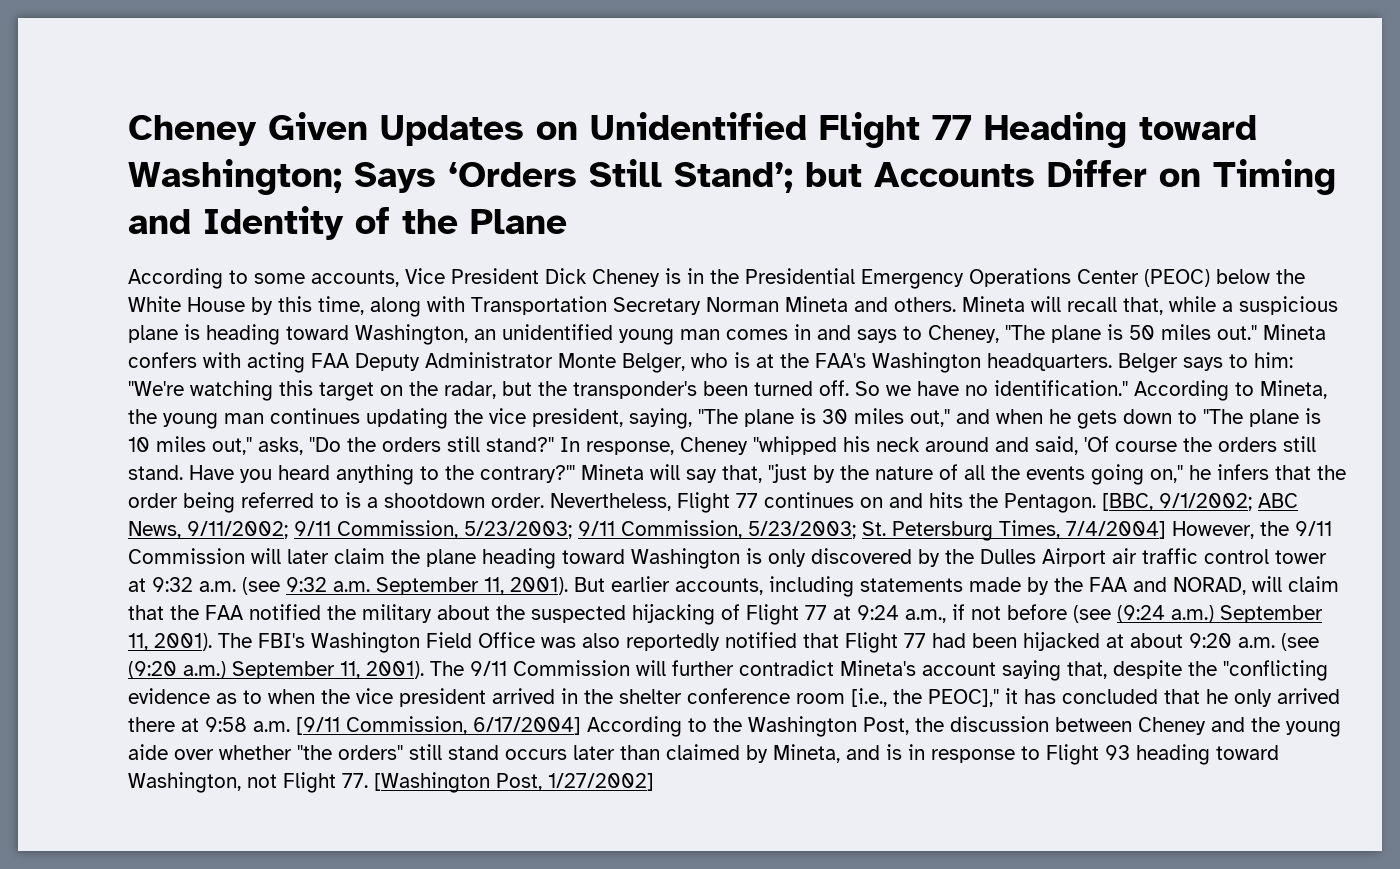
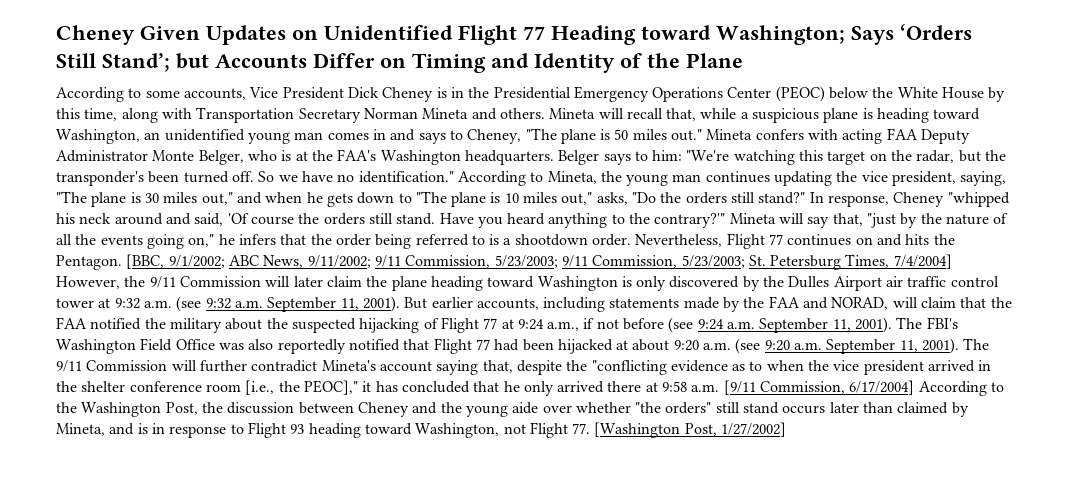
- But earlier accounts, including statements made by the FAA and NORAD, will claim that the FAA notified the military about the suspected hijacking of Flight 77 at 9:24 a.m., if not before (see (9:24 a.m.) September 11, 2001).
+ But earlier accounts, including statements made by the FAA and NORAD, will claim that the FAA notified the military about the suspected hijacking of Flight 77 at 9:24 a.m., if not before (see 9:24 a.m. September 11, 2001).
- The FBI's Washington Field Office was also reportedly notified that Flight 77 had been hijacked at about 9:20 a.m. (see (9:20 a.m.) September 11, 2001).
+ The FBI's Washington Field Office was also reportedly notified that Flight 77 had been hijacked at about 9:20 a.m. (see 9:20 a.m. September 11, 2001).

